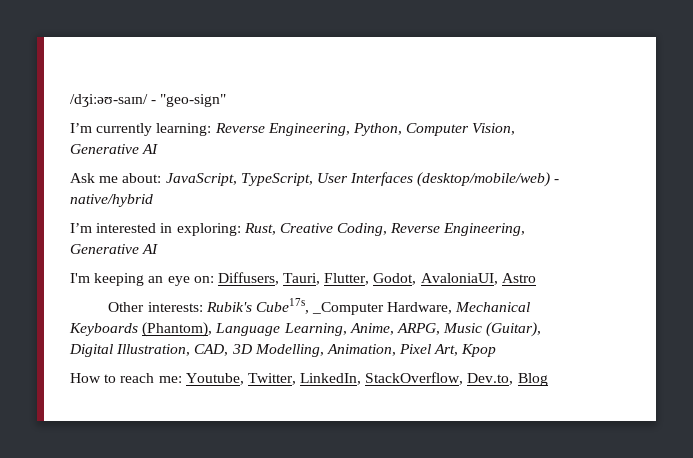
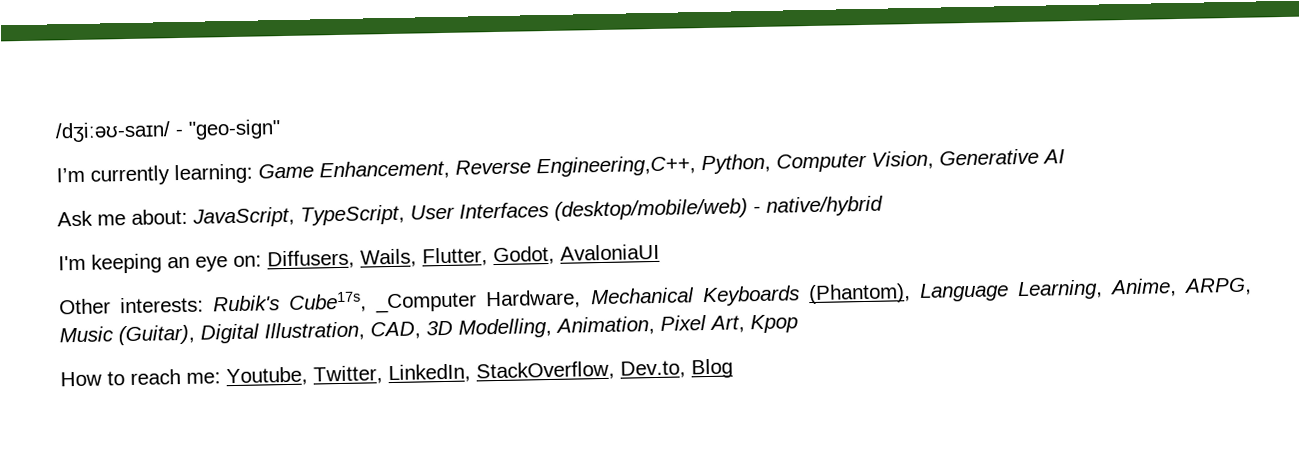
- I’m currently learning: Reverse Engineering, Python, Computer Vision, Generative AI
+ I’m currently learning: Game Enhancement, Reverse Engineering,C++, Python, Computer Vision, Generative AI
- I’m interested in exploring: Rust, Creative Coding, Reverse Engineering, Generative AI
- I'm keeping an eye on: Diffusers, Tauri, Flutter, Godot, AvaloniaUI, Astro
+ I'm keeping an eye on: Diffusers, Wails, Flutter, Godot, AvaloniaUI

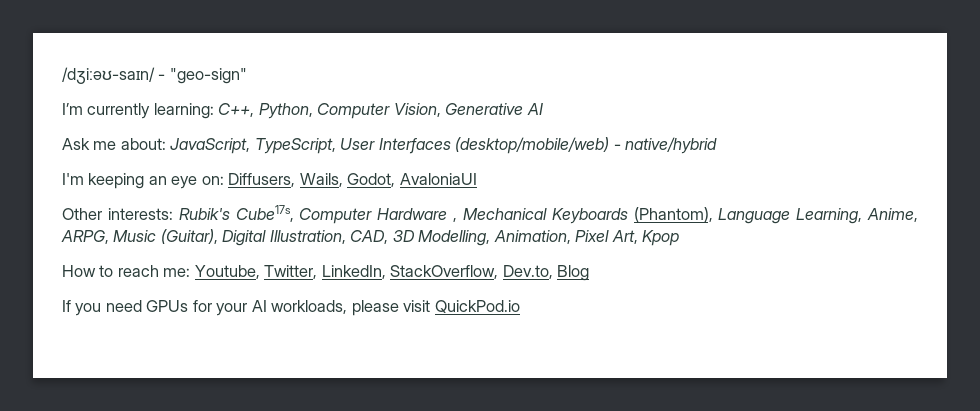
- I’m currently learning: Game Enhancement, Reverse Engineering,C++, Python, Computer Vision, Generative AI
+ I’m currently learning: C++, Python, Computer Vision, Generative AI
- I'm keeping an eye on: Diffusers, Wails, Flutter, Godot, AvaloniaUI
+ I'm keeping an eye on: Diffusers, Wails, Godot, AvaloniaUI
- Other interests: Rubik's Cube17s, _Computer Hardware, Mechanical Keyboards (Phantom), Language Learning, Anime, ARPG, Music (Guitar), Digital Illustration, CAD, 3D Modelling, Animation, Pixel Art, Kpop
+ Other interests: Rubik's Cube17s, Computer Hardware , Mechanical Keyboards (Phantom), Language Learning, Anime, ARPG, Music (Guitar), Digital Illustration, CAD, 3D Modelling, Animation, Pixel Art, Kpop
+ If you need GPUs for your AI workloads, please visit QuickPod.io

